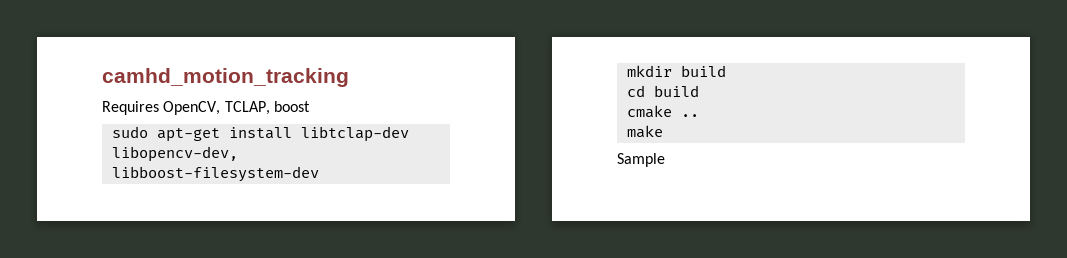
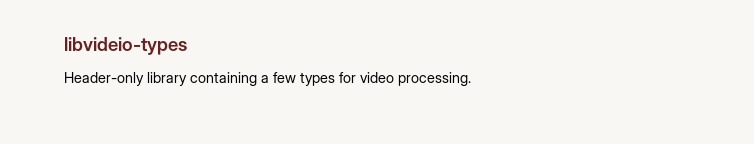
- camhd_motion_tracking
- Requires OpenCV, TCLAP, boost
- sudo apt-get install libtclap-dev libopencv-dev, libboost-filesystem-dev
- mkdir build
- cd build
- cmake ..
- make
- Sample
+ libvideio-types
+ Header-only library containing a few types for video processing.

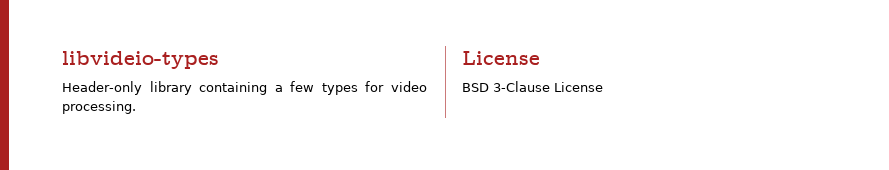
  Header-only library containing a few types for video processing.
+ License
+ BSD 3-Clause License

